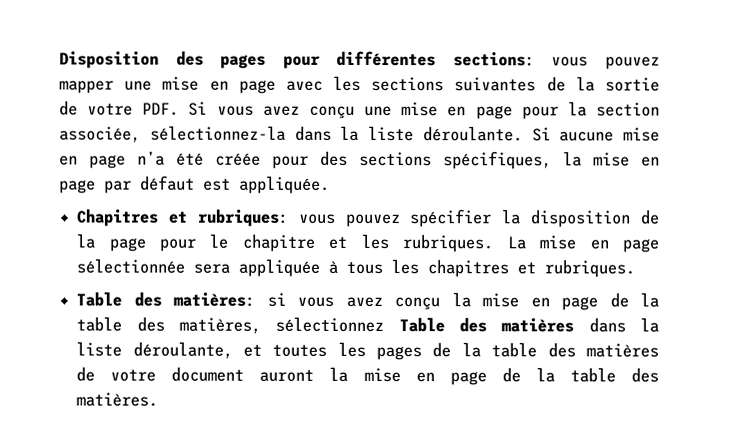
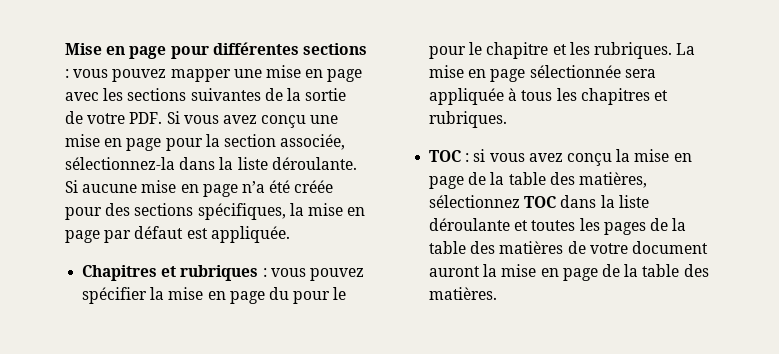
- Disposition des pages pour différentes sections: vous pouvez mapper une mise en page avec les sections suivantes de la sortie de votre PDF. Si vous avez conçu une mise en page pour la section associée, sélectionnez-la dans la liste déroulante.
+ Mise en page pour différentes sections : vous pouvez mapper une mise en page avec les sections suivantes de la sortie de votre PDF. Si vous avez conçu une mise en page pour la section associée, sélectionnez-la dans la liste déroulante.
- Chapitres et rubriques: vous pouvez spécifier la disposition de la page pour le chapitre et les rubriques.
+ Chapitres et rubriques : vous pouvez spécifier la mise en page du pour le pour le chapitre et les rubriques.
- Table des matières: si vous avez conçu la mise en page de la table des matières, sélectionnez Table des matières dans la liste déroulante, et toutes les pages de la table des matières de votre document auront la mise en page de la table des matières.
+ TOC : si vous avez conçu la mise en page de la table des matières, sélectionnez TOC dans la liste déroulante et toutes les pages de la table des matières de votre document auront la mise en page de la table des matières.

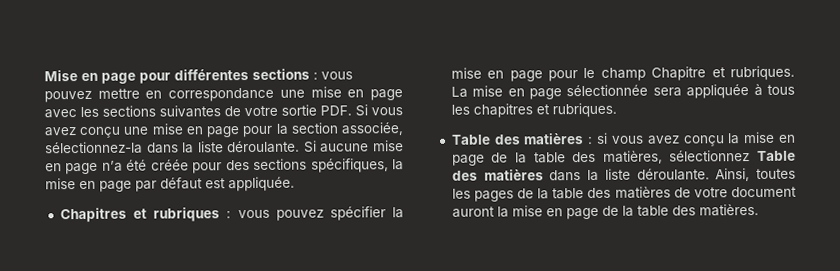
- Mise en page pour différentes sections : vous pouvez mapper une mise en page avec les sections suivantes de la sortie de votre PDF. Si vous avez conçu une mise en page pour la section associée, sélectionnez-la dans la liste déroulante.
+ Mise en page pour différentes sections : vous pouvez mettre en correspondance une mise en page avec les sections suivantes de votre sortie PDF. Si vous avez conçu une mise en page pour la section associée, sélectionnez-la dans la liste déroulante.
- Chapitres et rubriques : vous pouvez spécifier la mise en page du pour le pour le chapitre et les rubriques.
+ Chapitres et rubriques : vous pouvez spécifier la mise en page pour le champ Chapitre et rubriques.
- TOC : si vous avez conçu la mise en page de la table des matières, sélectionnez TOC dans la liste déroulante et toutes les pages de la table des matières de votre document auront la mise en page de la table des matières.
+ Table des matières : si vous avez conçu la mise en page de la table des matières, sélectionnez Table des matières dans la liste déroulante. Ainsi, toutes les pages de la table des matières de votre document auront la mise en page de la table des matières.

